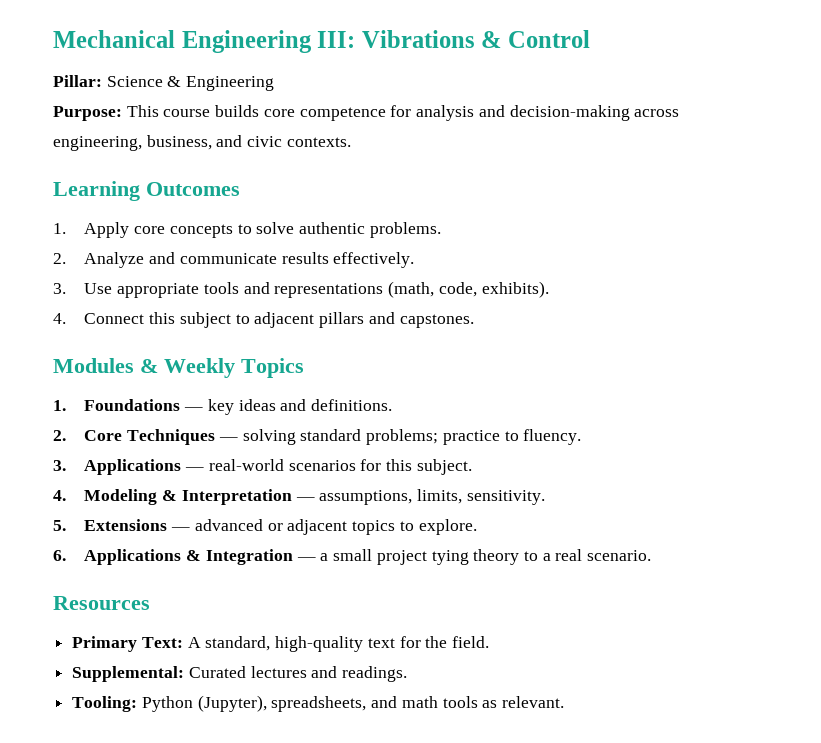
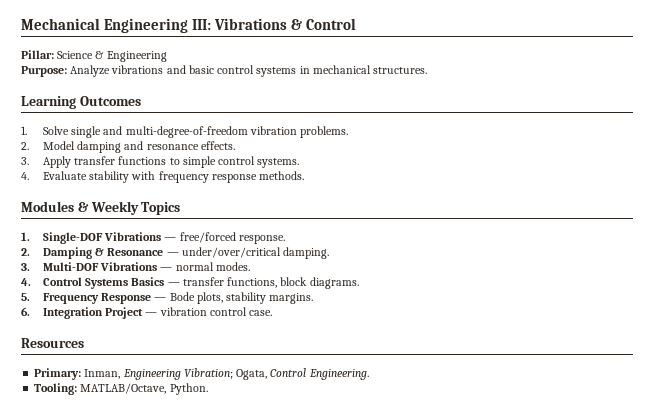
- Purpose: This course builds core competence for analysis and decision-making across engineering, business, and civic contexts.
+ Purpose: Analyze vibrations and basic control systems in mechanical structures.
  Learning Outcomes
- 1. Apply core concepts to solve authentic problems.
- 2. Analyze and communicate results effectively.
- 3. Use appropriate tools and representations (math, code, exhibits).
- 4. Connect this subject to adjacent pillars and capstones.
+ 1. Solve single and multi-degree-of-freedom vibration problems.
+ 2. Model damping and resonance effects.
+ 3. Apply transfer functions to simple control systems.
+ 4. Evaluate stability with frequency response methods.
- 1. Foundations — key ideas and definitions.
- 2. Core Techniques — solving standard problems; practice to fluency.
- 3. Applications — real-world scenarios for this subject.
- 4. Modeling & Interpretation — assumptions, limits, sensitivity.
- 5. Extensions — advanced or adjacent topics to explore.
- 6. Applications & Integration — a small project tying theory to a real scenario.
+ 1. Single-DOF Vibrations — free/forced response.
+ 2. Damping & Resonance — under/over/critical damping.
+ 3. Multi-DOF Vibrations — normal modes.
+ 4. Control Systems Basics — transfer functions, block diagrams.
+ 5. Frequency Response — Bode plots, stability margins.
+ 6. Integration Project — vibration control case.
  Resources
- Primary Text: A standard, high-quality text for the field.
- Supplemental: Curated lectures and readings.
- Tooling: Python (Jupyter), spreadsheets, and math tools as relevant.
+ Primary: Inman, Engineering Vibration; Ogata, Control Engineering.
+ Tooling: MATLAB/Octave, Python.

